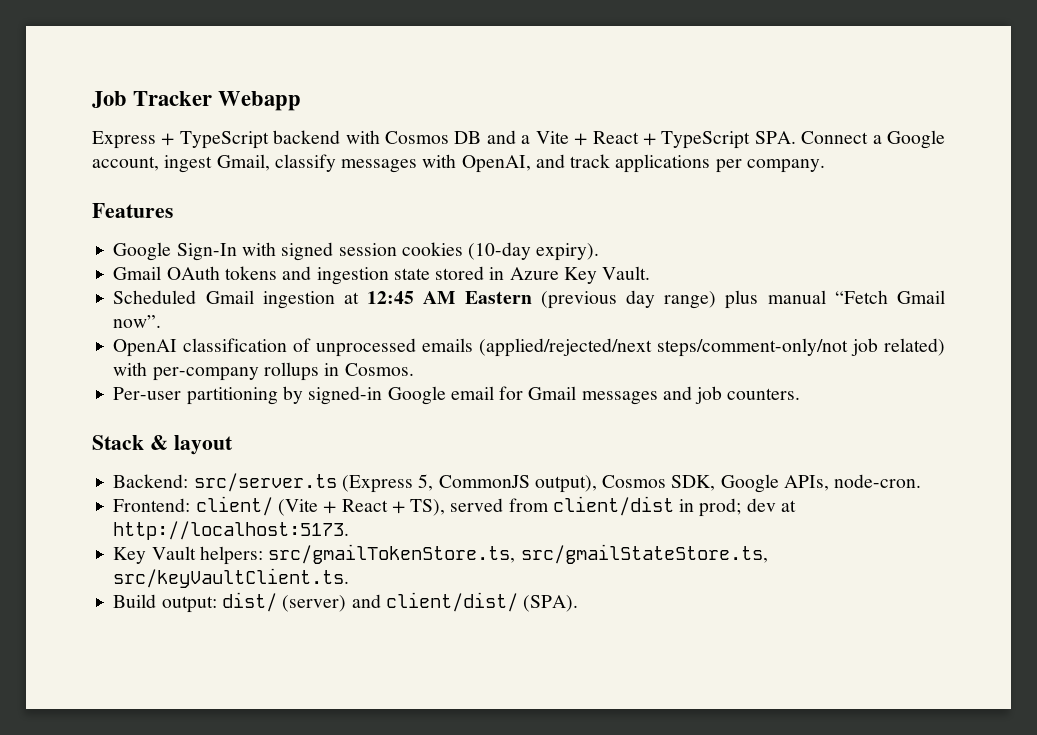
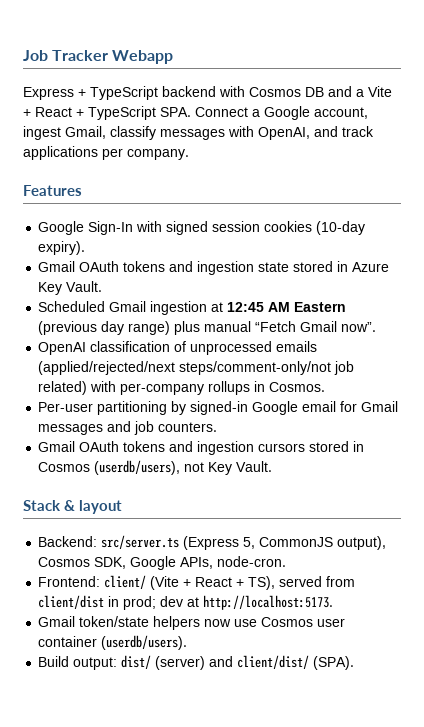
+ Gmail OAuth tokens and ingestion cursors stored in Cosmos (userdb/users), not Key Vault.
- Key Vault helpers: src/gmailTokenStore.ts, src/gmailStateStore.ts, src/keyVaultClient.ts.
+ Gmail token/state helpers now use Cosmos user container (userdb/users).

